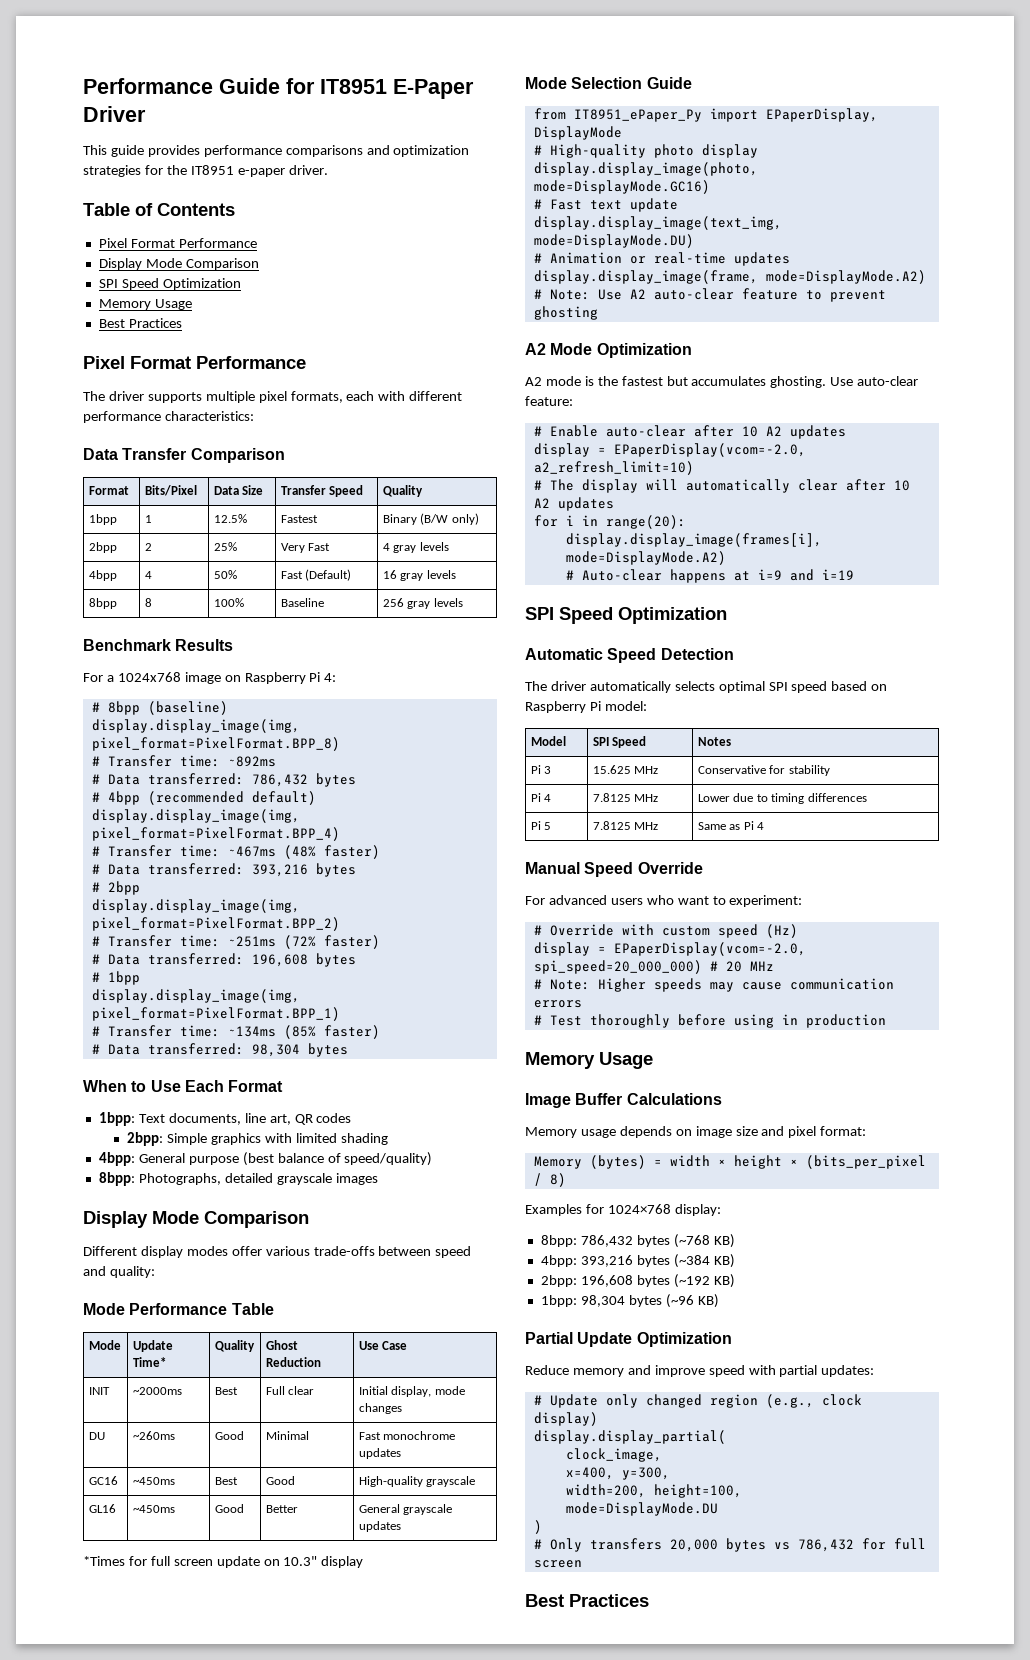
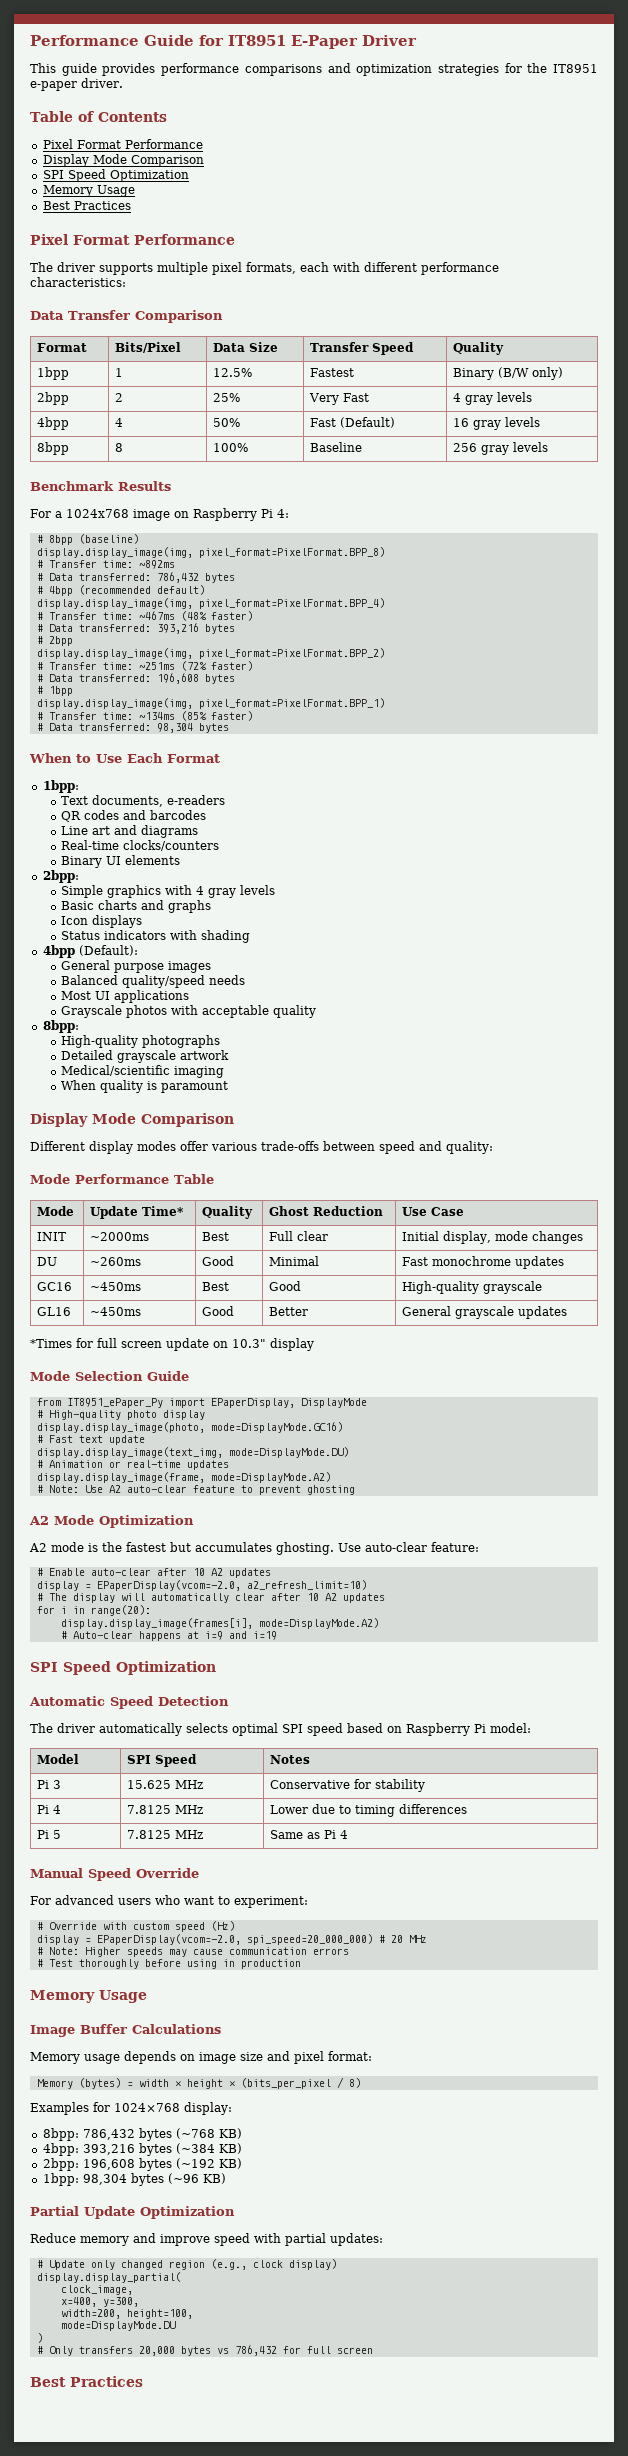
  When to Use Each Format
- 1bpp: Text documents, line art, QR codes
- 2bpp: Simple graphics with limited shading
- 4bpp: General purpose (best balance of speed/quality)
- 8bpp: Photographs, detailed grayscale images
+ 1bpp:
+ Text documents, e-readers
+ QR codes and barcodes
+ Line art and diagrams
+ Real-time clocks/counters
+ Binary UI elements
+ 2bpp:
+ Simple graphics with 4 gray levels
+ Basic charts and graphs
+ Icon displays
+ Status indicators with shading
+ 4bpp (Default):
+ General purpose images
+ Balanced quality/speed needs
+ Most UI applications
+ Grayscale photos with acceptable quality
+ 8bpp:
+ High-quality photographs
+ Detailed grayscale artwork
+ Medical/scientific imaging
+ When quality is paramount

